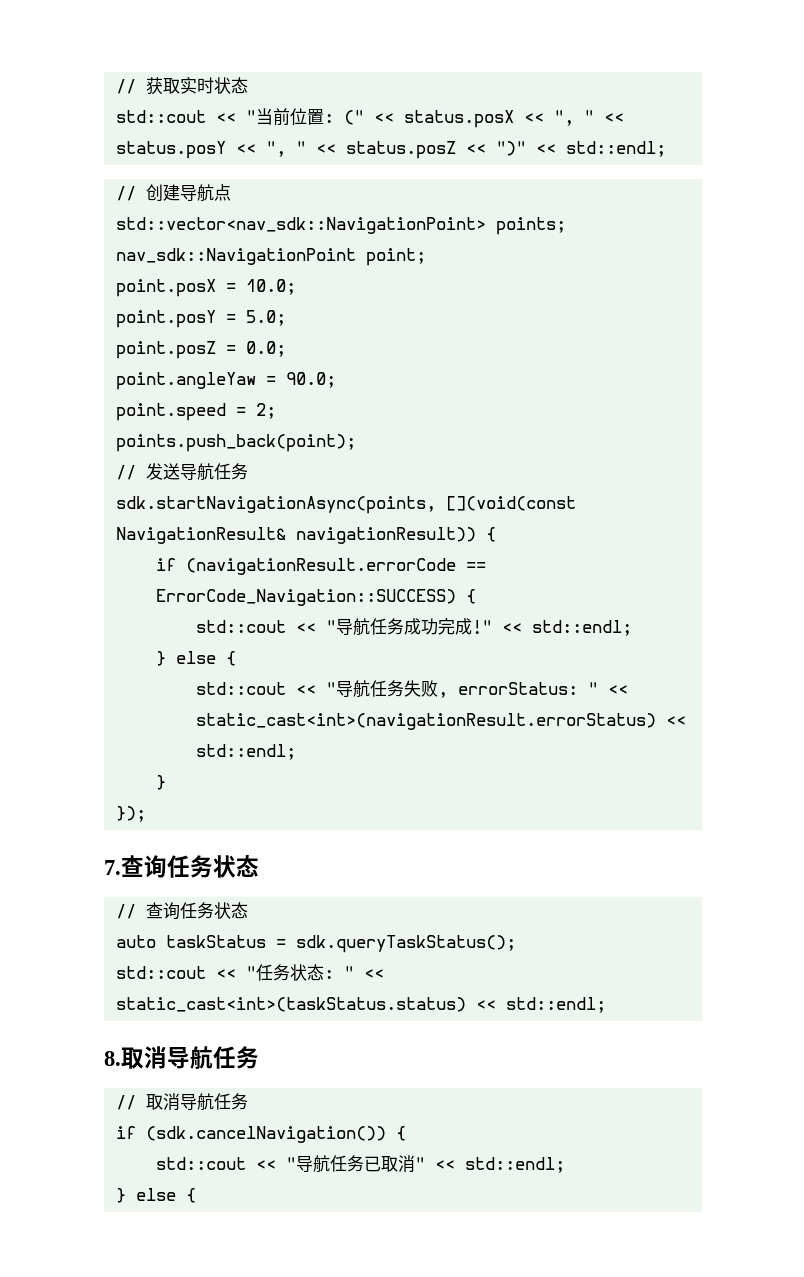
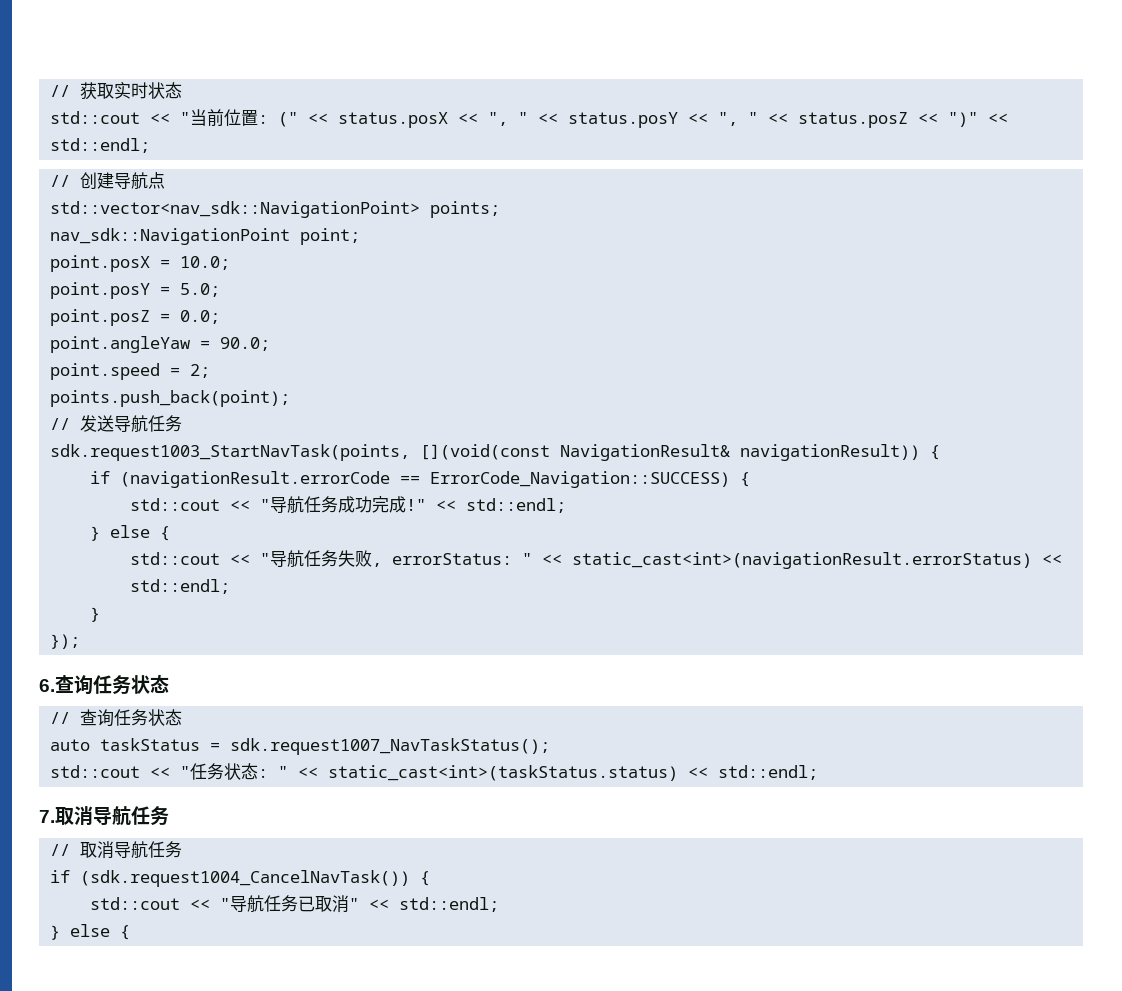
- sdk.startNavigationAsync(points, [](void(const NavigationResult& navigationResult)) {
+ sdk.request1003_StartNavTask(points, [](void(const NavigationResult& navigationResult)) {
- 7.查询任务状态
+ 6.查询任务状态
- auto taskStatus = sdk.queryTaskStatus();
+ auto taskStatus = sdk.request1007_NavTaskStatus();
- 8.取消导航任务
+ 7.取消导航任务
- if (sdk.cancelNavigation()) {
+ if (sdk.request1004_CancelNavTask()) {

